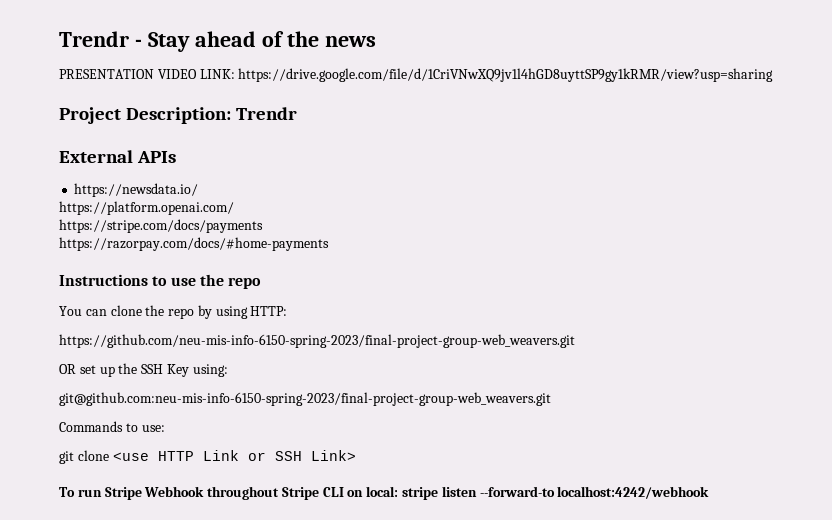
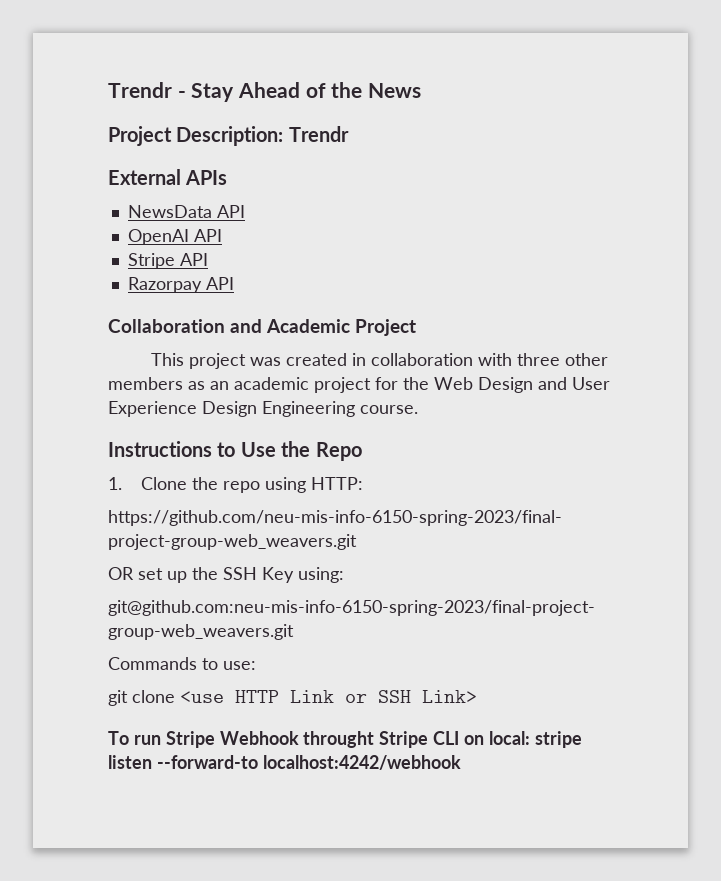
- Trendr - Stay ahead of the news
- PRESENTATION VIDEO LINK: https://drive.google.com/file/d/1CriVNwXQ9jv1l4hGD8uyttSP9gy1kRMR/view?usp=sharing
+ Trendr - Stay Ahead of the News
- https://newsdata.io/
- https://platform.openai.com/
- https://stripe.com/docs/payments
- https://razorpay.com/docs/#home-payments
- Instructions to use the repo
- You can clone the repo by using HTTP:
+ NewsData API
+ OpenAI API
+ Stripe API
+ Razorpay API
+ Collaboration and Academic Project
+ This project was created in collaboration with three other members as an academic project for the Web Design and User Experience Design Engineering course.
+ Instructions to Use the Repo
+ 1. Clone the repo using HTTP:
- To run Stripe Webhook throughout Stripe CLI on local: stripe listen --forward-to localhost:4242/webhook
+ To run Stripe Webhook throught Stripe CLI on local: stripe listen --forward-to localhost:4242/webhook

